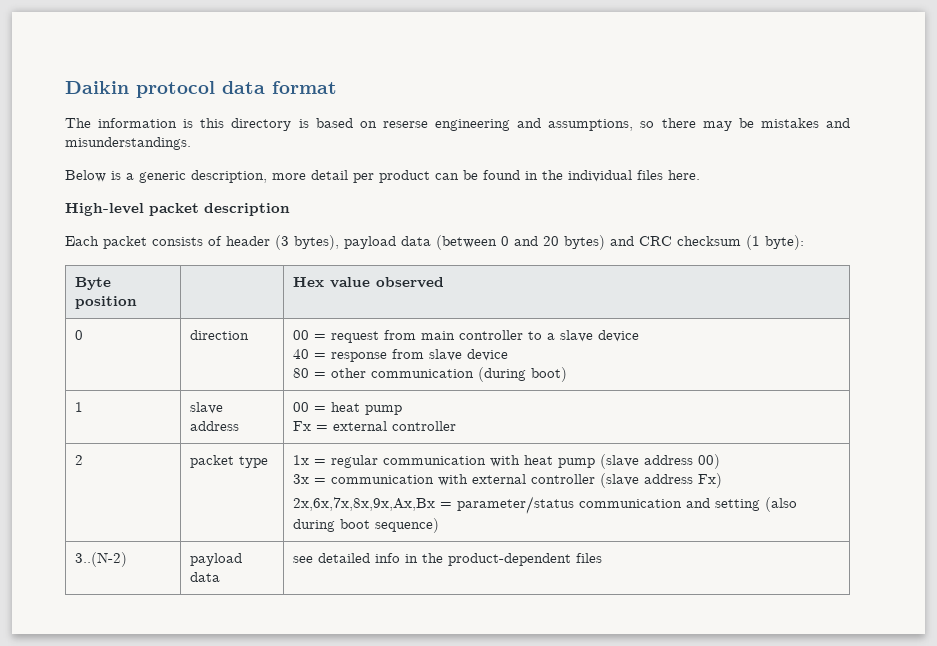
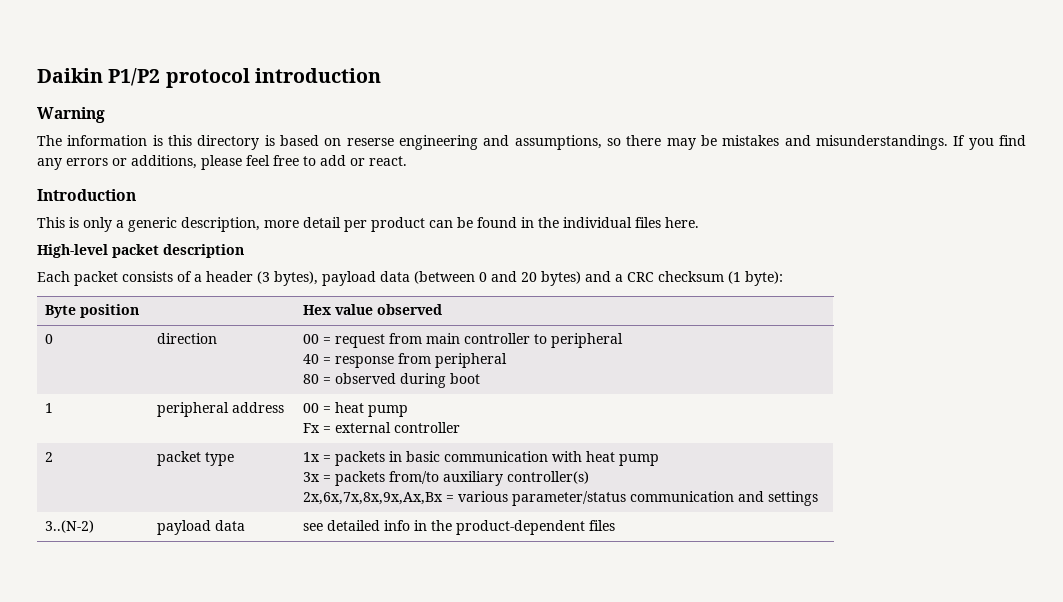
- Daikin protocol data format
+ Daikin P1/P2 protocol introduction
+ Warning
- The information is this directory is based on reserse engineering and assumptions, so there may be mistakes and misunderstandings.
- Below is a generic description, more detail per product can be found in the individual files here.
+ The information is this directory is based on reserse engineering and assumptions, so there may be mistakes and misunderstandings. If you find any errors or additions, please feel free to add or react.
+ Introduction
+ This is only a generic description, more detail per product can be found in the individual files here.
- Each packet consists of header (3 bytes), payload data (between 0 and 20 bytes) and CRC checksum (1 byte):
+ Each packet consists of a header (3 bytes), payload data (between 0 and 20 bytes) and a CRC checksum (1 byte):
- 0 | direction | 00 = request from main controller to a slave device
- 40 = response from slave device
- 80 = other communication (during boot)
- 1 | slave address | 00 = heat pump
+ 0 | direction | 00 = request from main controller to peripheral
+ 40 = response from peripheral
+ 80 = observed during boot
+ 1 | peripheral address | 00 = heat pump
- 2 | packet type | 1x = regular communication with heat pump (slave address 00)
- 3x = communication with external controller (slave address Fx)
- 2x,6x,7x,8x,9x,Ax,Bx = parameter/status communication and setting (also during boot sequence)
+ 2 | packet type | 1x = packets in basic communication with heat pump
+ 3x = packets from/to auxiliary controller(s)
+ 2x,6x,7x,8x,9x,Ax,Bx = various parameter/status communication and settings

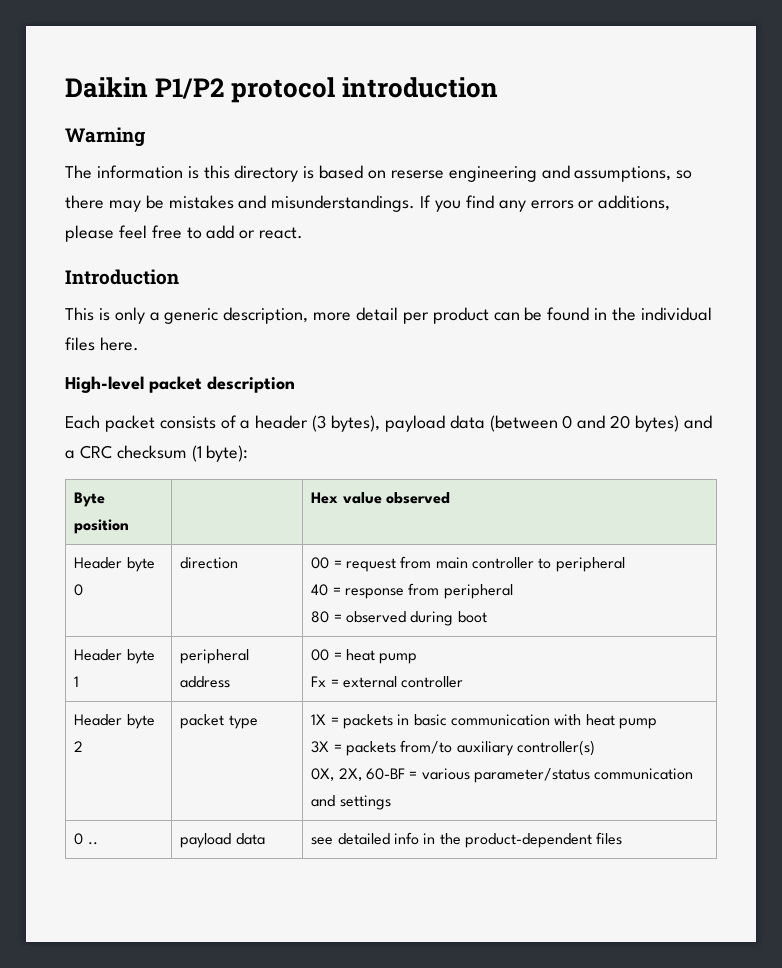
- 0 | direction | 00 = request from main controller to peripheral
+ Header byte 0 | direction | 00 = request from main controller to peripheral
- 1 | peripheral address | 00 = heat pump
+ Header byte 1 | peripheral address | 00 = heat pump
- 2 | packet type | 1x = packets in basic communication with heat pump
- 3x = packets from/to auxiliary controller(s)
- 2x,6x,7x,8x,9x,Ax,Bx = various parameter/status communication and settings
+ Header byte 2 | packet type | 1X = packets in basic communication with heat pump
+ 3X = packets from/to auxiliary controller(s)
+ 0X, 2X, 60-BF = various parameter/status communication and settings
- 3..(N-2) | payload data | see detailed info in the product-dependent files
+ 0 .. | payload data | see detailed info in the product-dependent files

